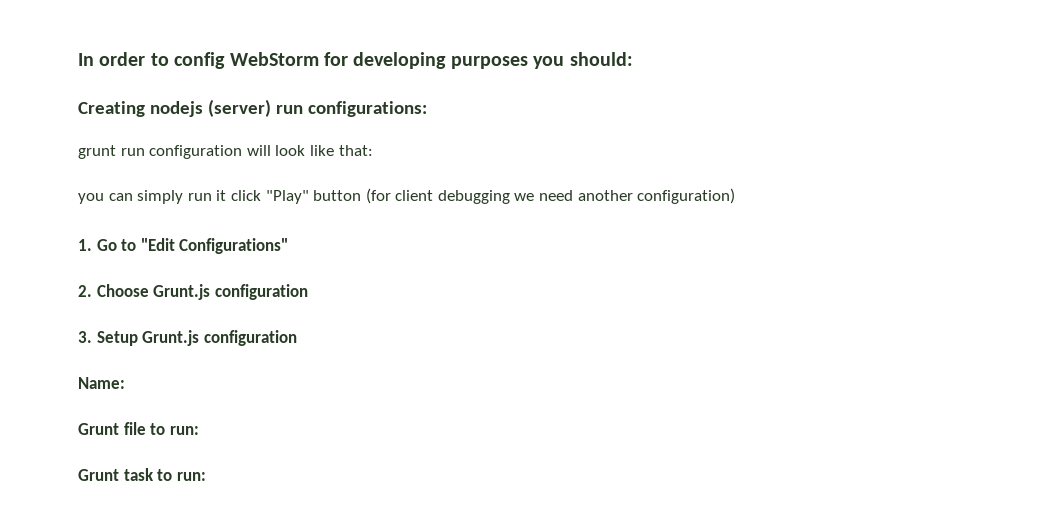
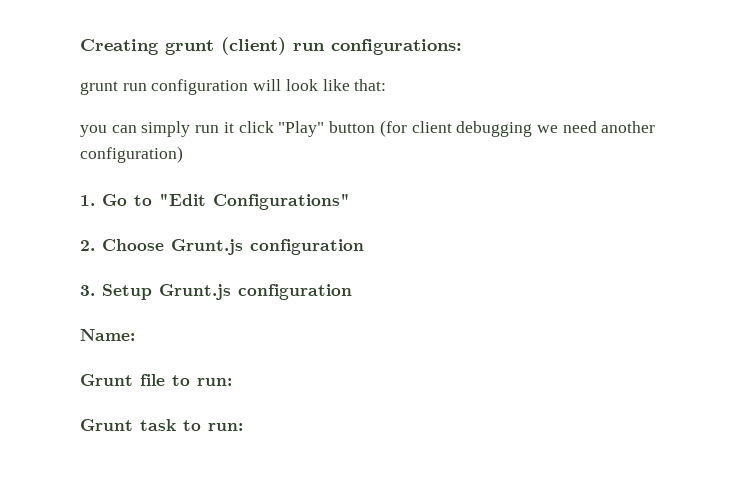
- In order to config WebStorm for developing purposes you should:
- Creating nodejs (server) run configurations:
+ Creating grunt (client) run configurations:

